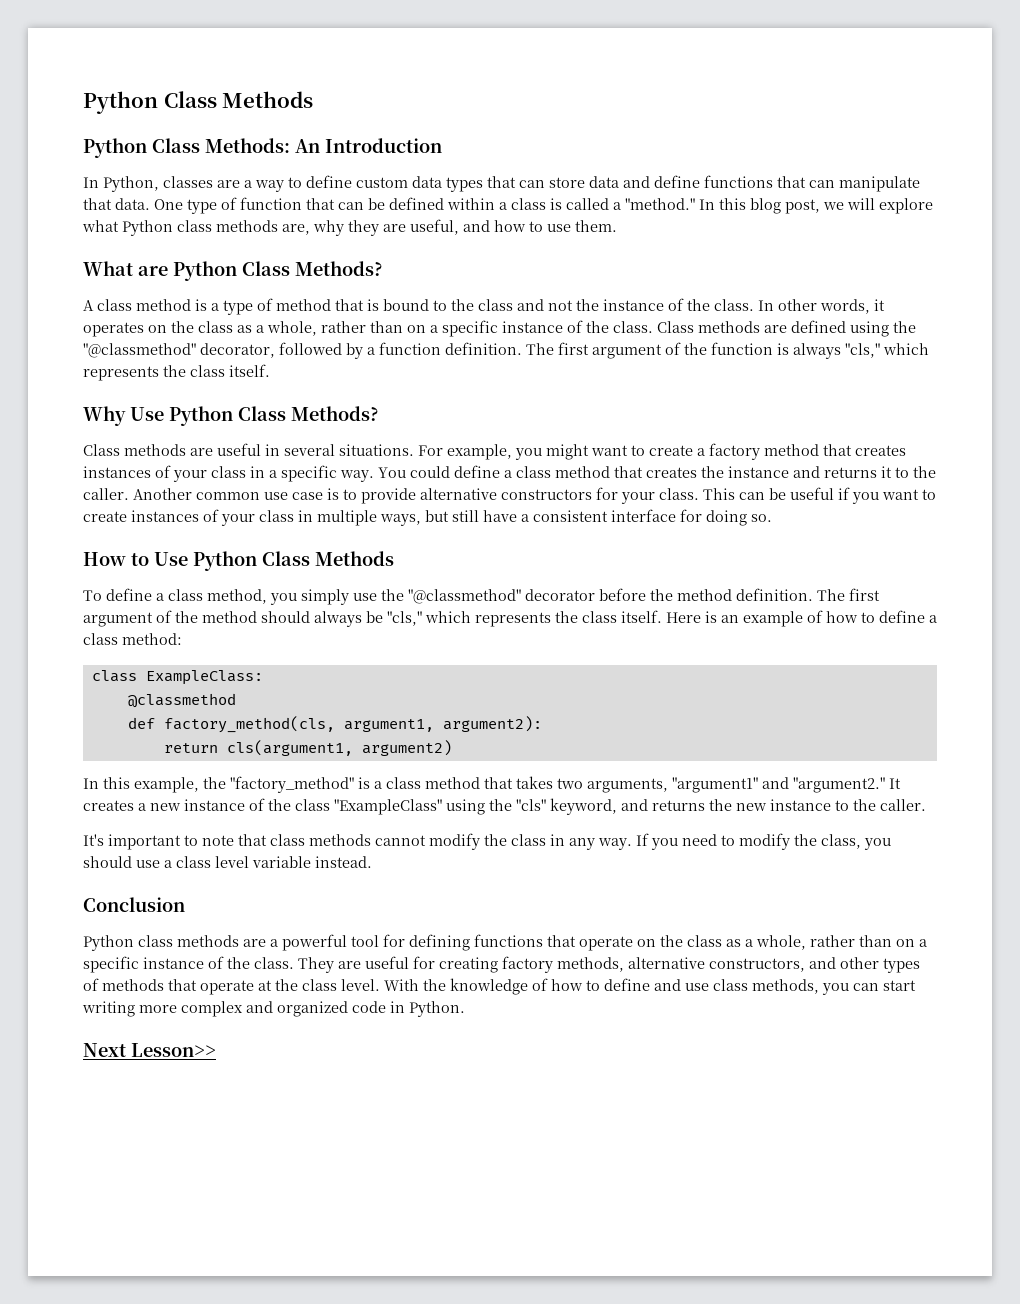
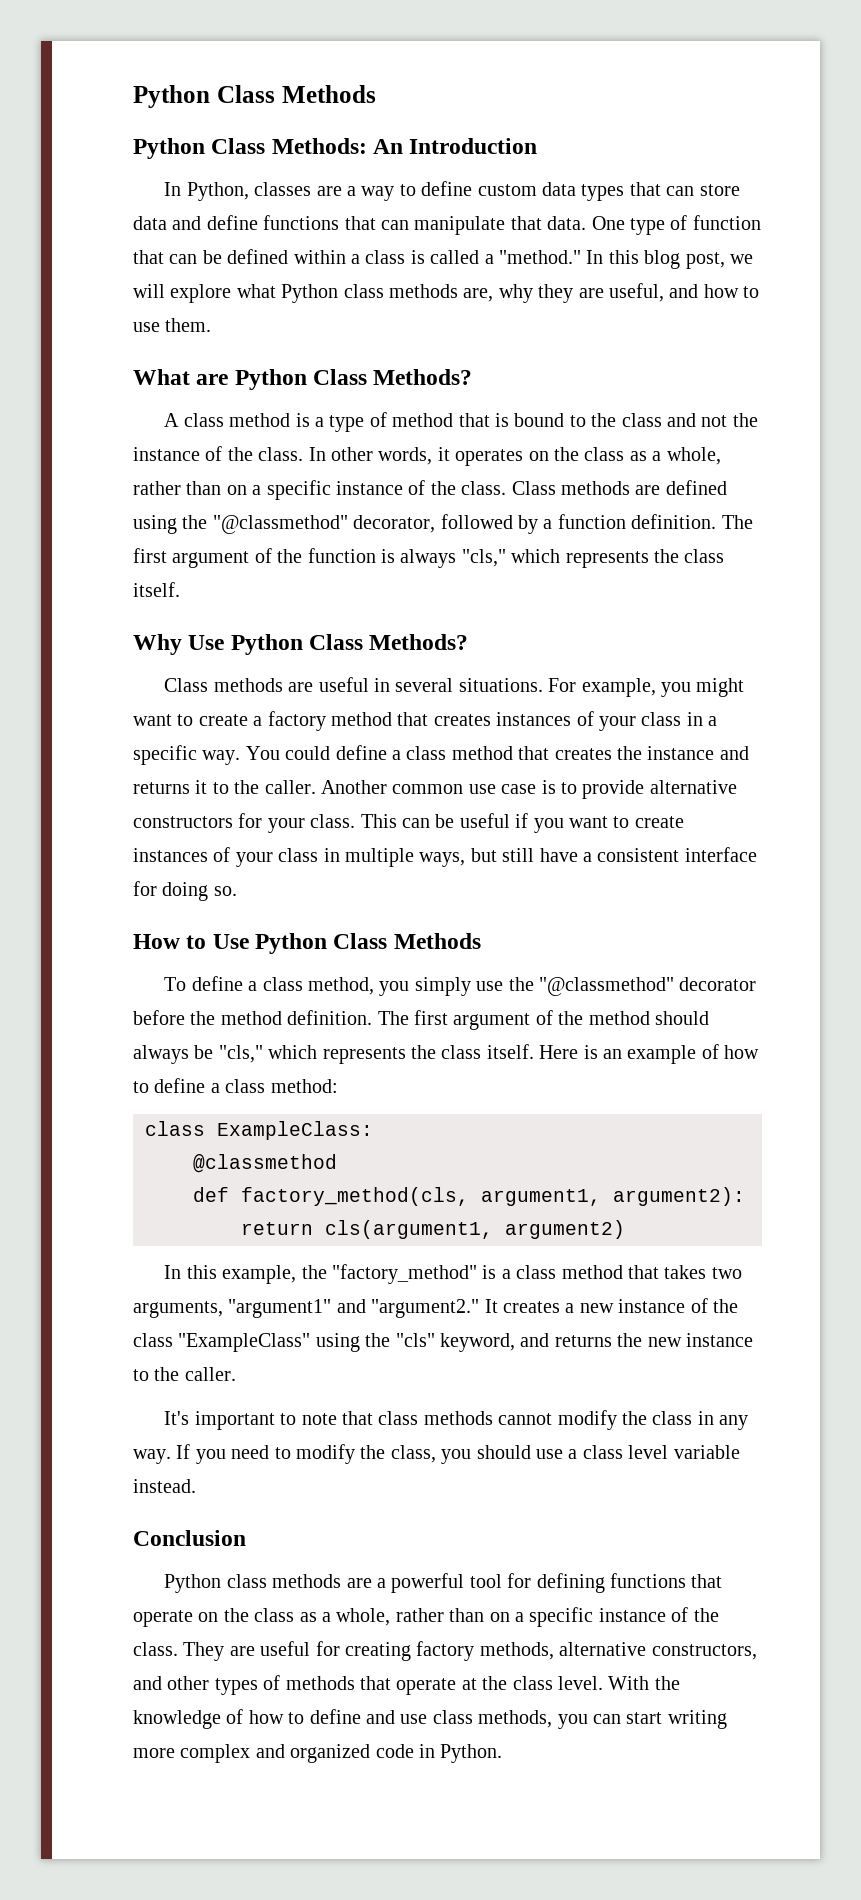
- Next Lesson>>

